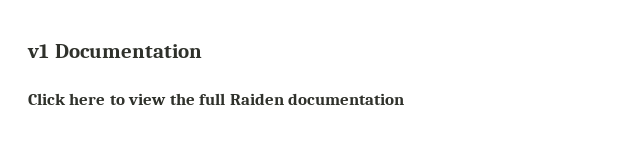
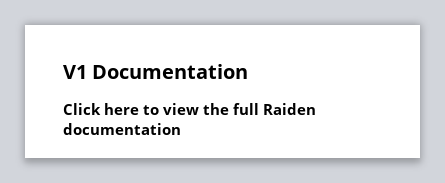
- v1 Documentation
+ V1 Documentation

